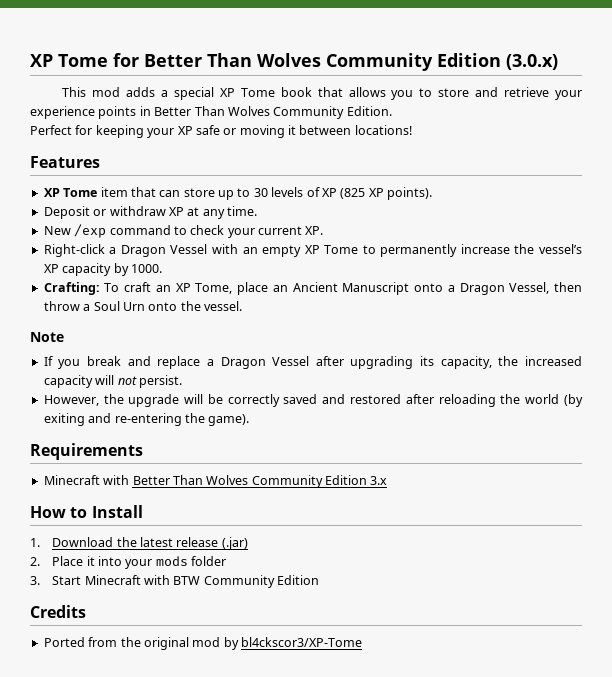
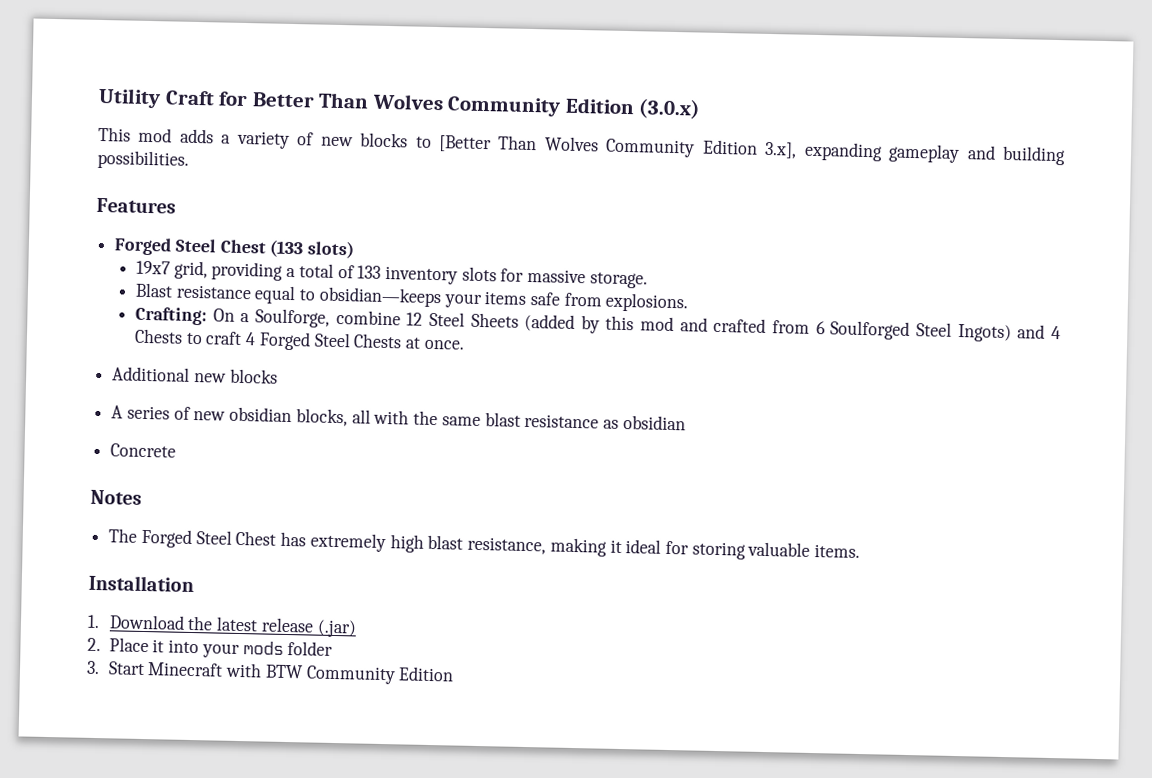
- XP Tome for Better Than Wolves Community Edition (3.0.x)
+ Utility Craft for Better Than Wolves Community Edition (3.0.x)
- This mod adds a special XP Tome book that allows you to store and retrieve your experience points in Better Than Wolves Community Edition.
- Perfect for keeping your XP safe or moving it between locations!
+ This mod adds a variety of new blocks to [Better Than Wolves Community Edition 3.x], expanding gameplay and building possibilities.
  Features
- XP Tome item that can store up to 30 levels of XP (825 XP points).
- Deposit or withdraw XP at any time.
- New /exp command to check your current XP.
- Right-click a Dragon Vessel with an empty XP Tome to permanently increase the vessel’s XP capacity by 1000.
- Crafting: To craft an XP Tome, place an Ancient Manuscript onto a Dragon Vessel, then throw a Soul Urn onto the vessel.
- Note
- If you break and replace a Dragon Vessel after upgrading its capacity, the increased capacity will not persist.
- However, the upgrade will be correctly saved and restored after reloading the world (by exiting and re-entering the game).
- Requirements
- Minecraft with Better Than Wolves Community Edition 3.x
- How to Install
+ Forged Steel Chest (133 slots)
+ 19x7 grid, providing a total of 133 inventory slots for massive storage.
+ Blast resistance equal to obsidian—keeps your items safe from explosions.
+ Crafting: On a Soulforge, combine 12 Steel Sheets (added by this mod and crafted from 6 Soulforged Steel Ingots) and 4 Chests to craft 4 Forged Steel Chests at once.
+ Additional new blocks
+ A series of new obsidian blocks, all with the same blast resistance as obsidian
+ Concrete
+ Notes
+ The Forged Steel Chest has extremely high blast resistance, making it ideal for storing valuable items.
+ Installation
- Credits
- Ported from the original mod by bl4ckscor3/XP-Tome

